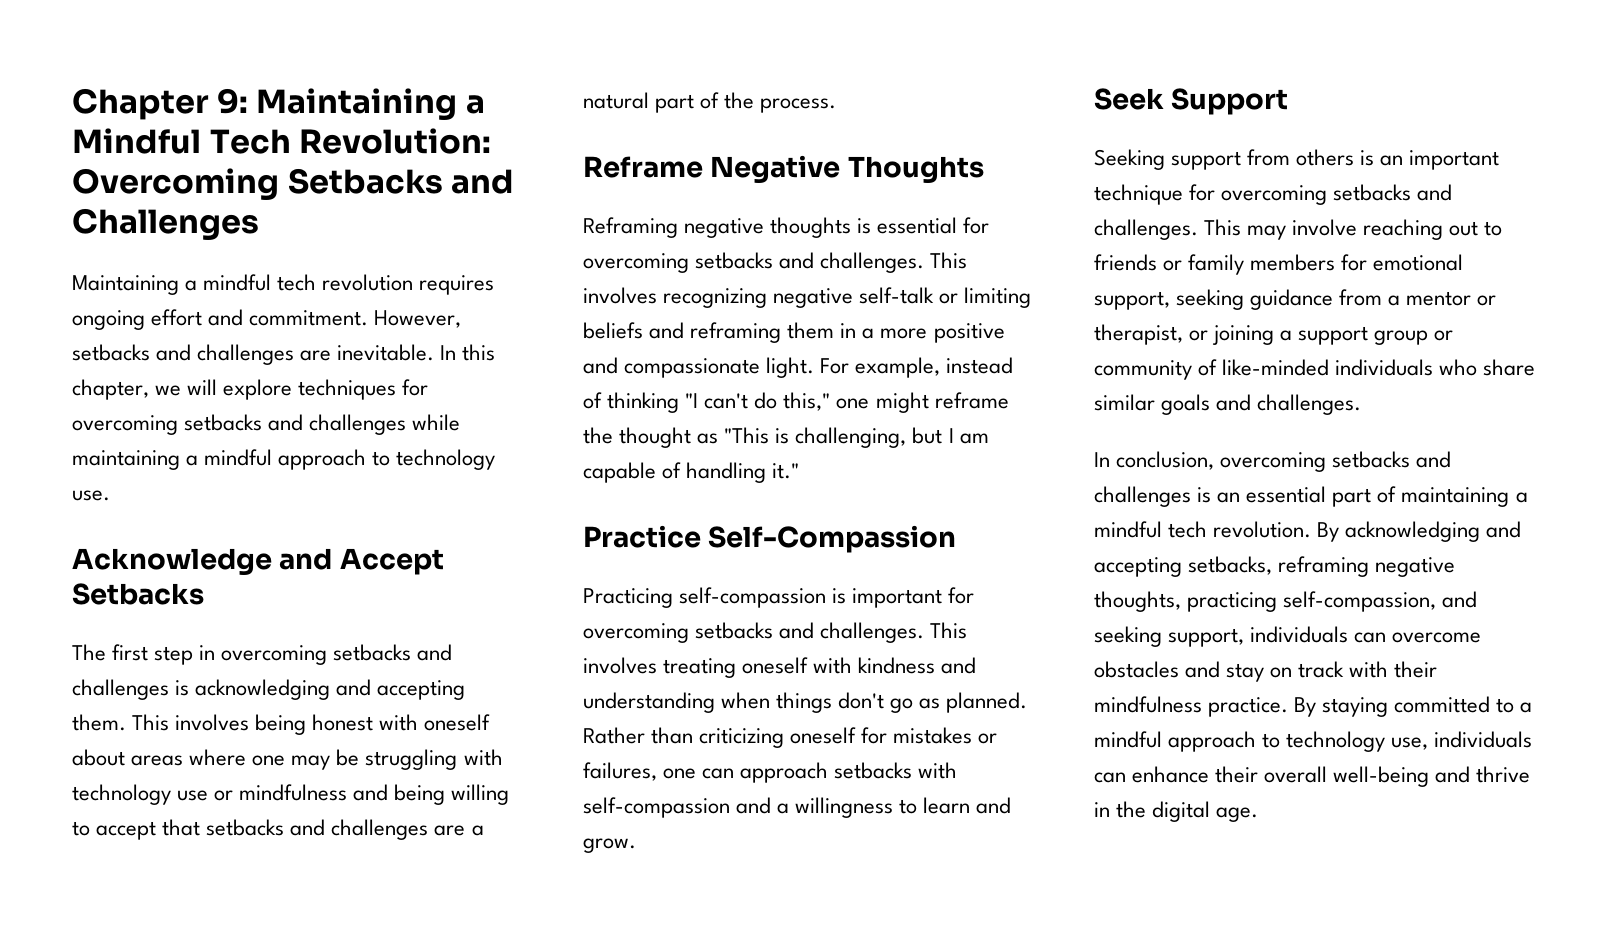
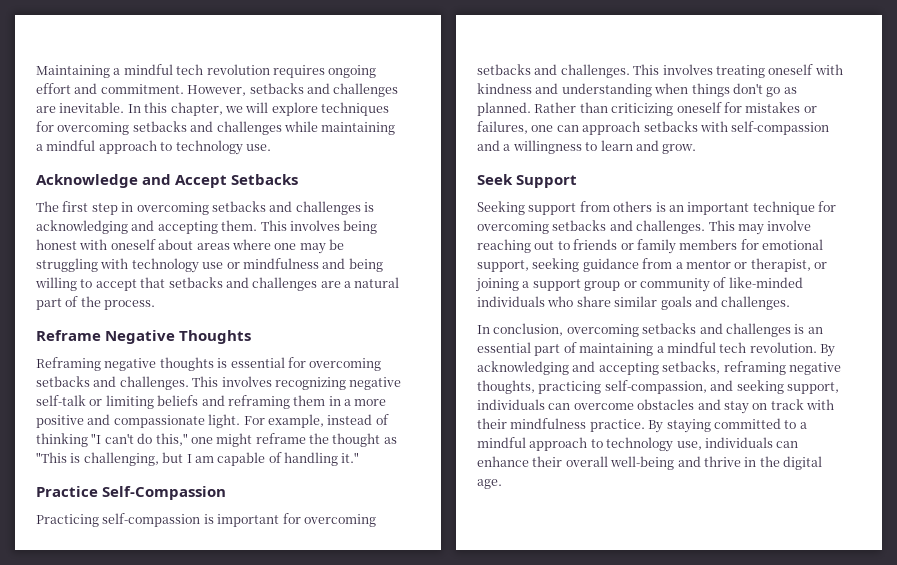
- Chapter 9: Maintaining a Mindful Tech Revolution: Overcoming Setbacks and Challenges

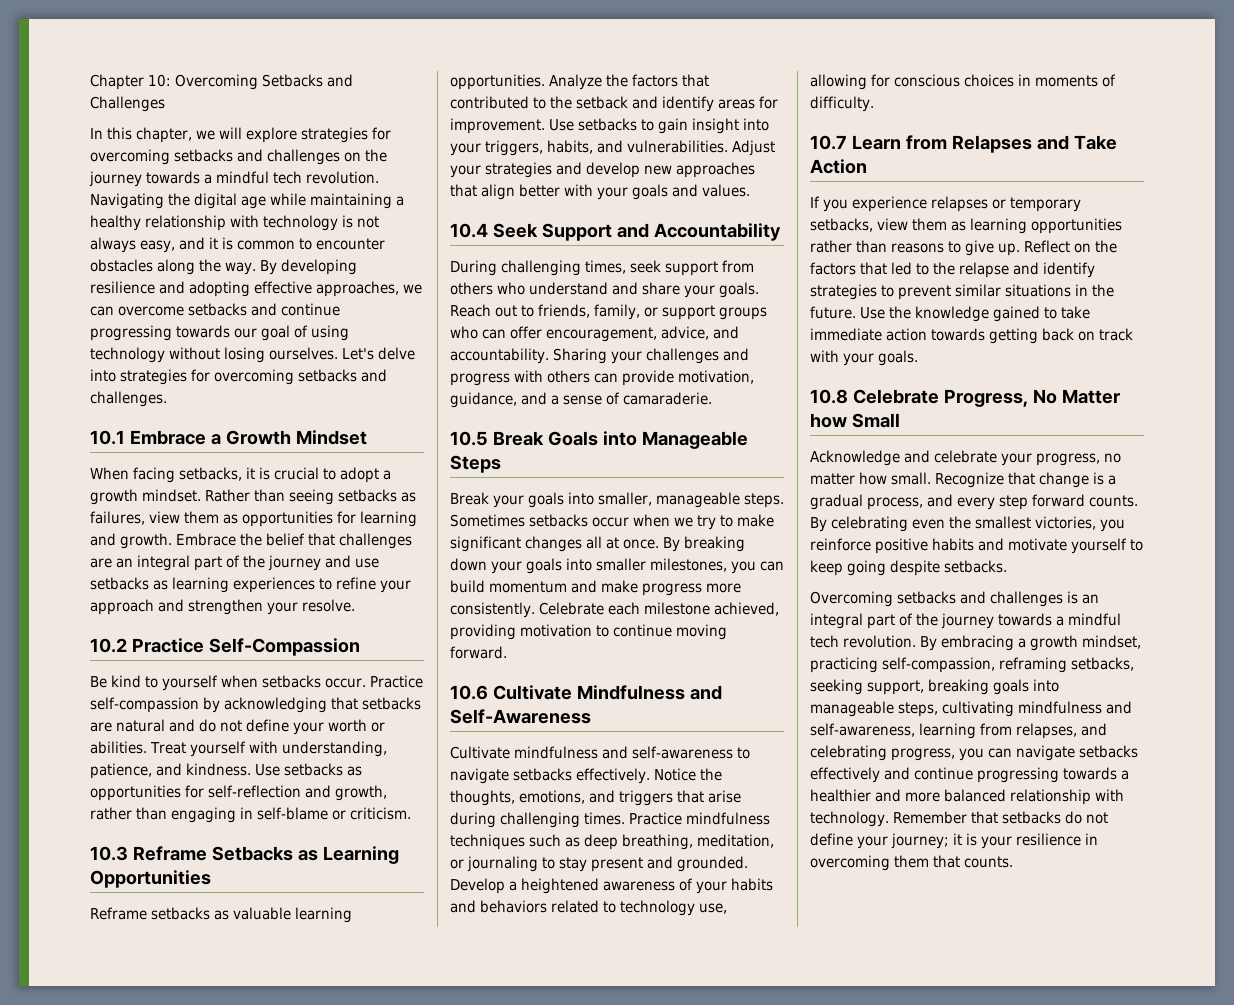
- Maintaining a mindful tech revolution requires ongoing effort and commitment. However, setbacks and challenges are inevitable. In this chapter, we will explore techniques for overcoming setbacks and challenges while maintaining a mindful approach to technology use.
- Acknowledge and Accept Setbacks
- The first step in overcoming setbacks and challenges is acknowledging and accepting them. This involves being honest with oneself about areas where one may be struggling with technology use or mindfulness and being willing to accept that setbacks and challenges are a natural part of the process.
- Reframe Negative Thoughts
- Reframing negative thoughts is essential for overcoming setbacks and challenges. This involves recognizing negative self-talk or limiting beliefs and reframing them in a more positive and compassionate light. For example, instead of thinking "I can't do this," one might reframe the thought as "This is challenging, but I am capable of handling it."
- Practice Self-Compassion
- Practicing self-compassion is important for overcoming setbacks and challenges. This involves treating oneself with kindness and understanding when things don't go as planned. Rather than criticizing oneself for mistakes or failures, one can approach setbacks with self-compassion and a willingness to learn and grow.
- Seek Support
- Seeking support from others is an important technique for overcoming setbacks and challenges. This may involve reaching out to friends or family members for emotional support, seeking guidance from a mentor or therapist, or joining a support group or community of like-minded individuals who share similar goals and challenges.
- In conclusion, overcoming setbacks and challenges is an essential part of maintaining a mindful tech revolution.
+ Chapter 10: Overcoming Setbacks and Challenges
+ In this chapter, we will explore strategies for overcoming setbacks and challenges on the journey towards a mindful tech revolution. Navigating the digital age while maintaining a healthy relationship with technology is not always easy, and it is common to encounter obstacles along the way. By developing resilience and adopting effective approaches, we can overcome setbacks and continue progressing towards our goal of using technology without losing ourselves. Let's delve into strategies for overcoming setbacks and challenges.
+ 10.1 Embrace a Growth Mindset
+ When facing setbacks, it is crucial to adopt a growth mindset. Rather than seeing setbacks as failures, view them as opportunities for learning and growth. Embrace the belief that challenges are an integral part of the journey and use setbacks as learning experiences to refine your approach and strengthen your resolve.
+ 10.2 Practice Self-Compassion
+ Be kind to yourself when setbacks occur. Practice self-compassion by acknowledging that setbacks are natural and do not define your worth or abilities. Treat yourself with understanding, patience, and kindness. Use setbacks as opportunities for self-reflection and growth, rather than engaging in self-blame or criticism.
+ 10.3 Reframe Setbacks as Learning Opportunities
+ Reframe setbacks as valuable learning opportunities. Analyze the factors that contributed to the setback and identify areas for improvement. Use setbacks to gain insight into your triggers, habits, and vulnerabilities. Adjust your strategies and develop new approaches that align better with your goals and values.
+ 10.4 Seek Support and Accountability
+ During challenging times, seek support from others who understand and share your goals. Reach out to friends, family, or support groups who can offer encouragement, advice, and accountability. Sharing your challenges and progress with others can provide motivation, guidance, and a sense of camaraderie.
+ 10.5 Break Goals into Manageable Steps
+ Break your goals into smaller, manageable steps. Sometimes setbacks occur when we try to make significant changes all at once. By breaking down your goals into smaller milestones, you can build momentum and make progress more consistently. Celebrate each milestone achieved, providing motivation to continue moving forward.
+ 10.6 Cultivate Mindfulness and Self-Awareness
+ Cultivate mindfulness and self-awareness to navigate setbacks effectively. Notice the thoughts, emotions, and triggers that arise during challenging times. Practice mindfulness techniques such as deep breathing, meditation, or journaling to stay present and grounded. Develop a heightened awareness of your habits and behaviors related to technology use, allowing for conscious choices in moments of difficulty.
+ 10.7 Learn from Relapses and Take Action
+ If you experience relapses or temporary setbacks, view them as learning opportunities rather than reasons to give up. Reflect on the factors that led to the relapse and identify strategies to prevent similar situations in the future. Use the knowledge gained to take immediate action towards getting back on track with your goals.
+ 10.8 Celebrate Progress, No Matter how Small
+ Acknowledge and celebrate your progress, no matter how small. Recognize that change is a gradual process, and every step forward counts. By celebrating even the smallest victories, you reinforce positive habits and motivate yourself to keep going despite setbacks.
+ Overcoming setbacks and challenges is an integral part of the journey towards a mindful tech revolution.
- By acknowledging and accepting setbacks, reframing negative thoughts, practicing self-compassion, and seeking support, individuals can overcome obstacles and stay on track with their mindfulness practice. By staying committed to a mindful approach to technology use, individuals can enhance their overall well-being and thrive in the digital age.
+ By embracing a growth mindset, practicing self-compassion, reframing setbacks, seeking support, breaking goals into manageable steps, cultivating mindfulness and self-awareness, learning from relapses, and celebrating progress, you can navigate setbacks effectively and continue progressing towards a healthier and more balanced relationship with technology. Remember that setbacks do not define your journey; it is your resilience in overcoming them that counts.

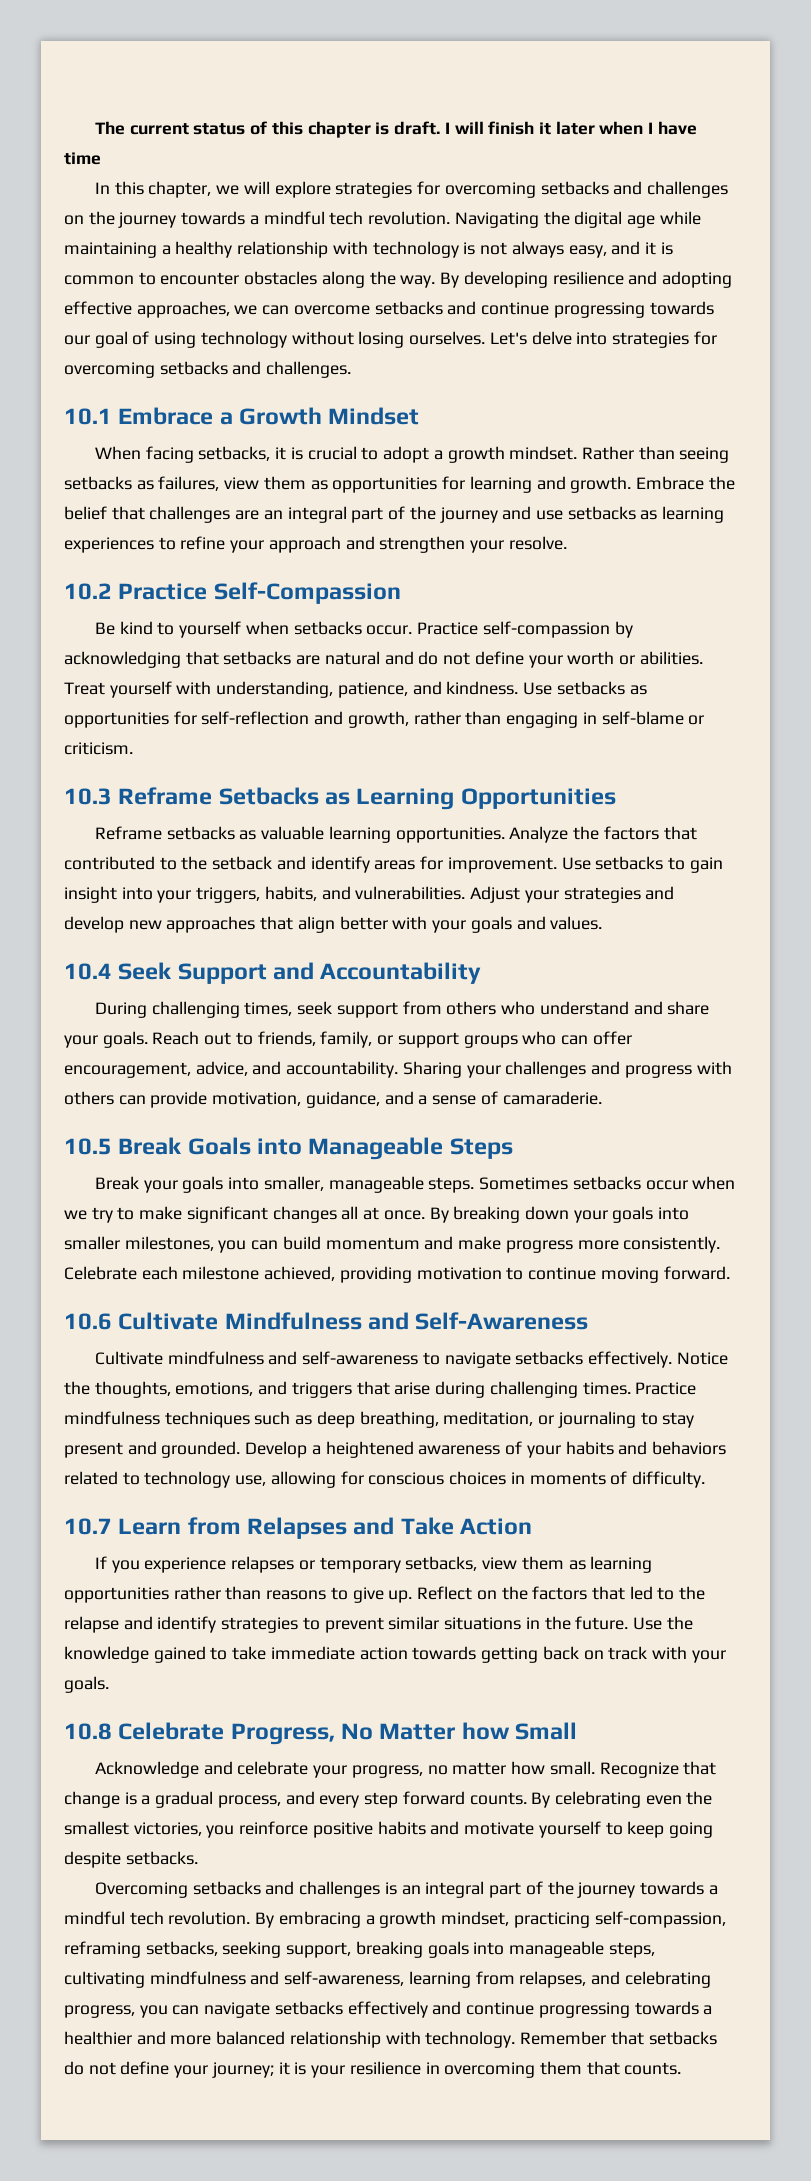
- Chapter 10: Overcoming Setbacks and Challenges
+ The current status of this chapter is draft. I will finish it later when I have time

